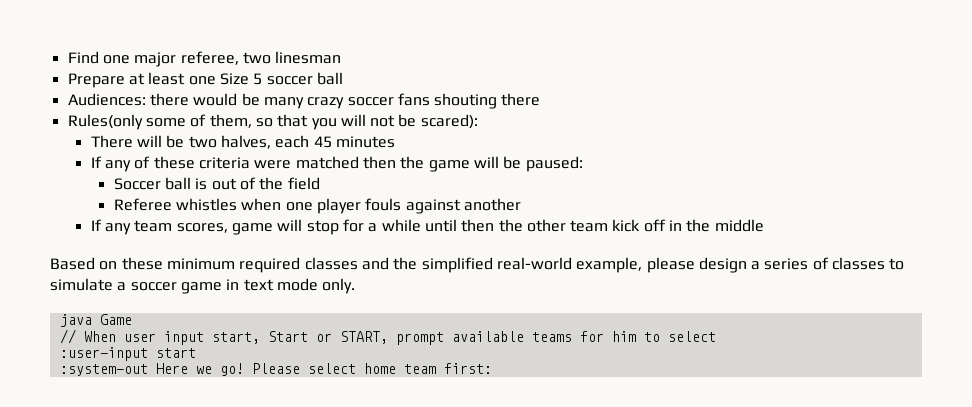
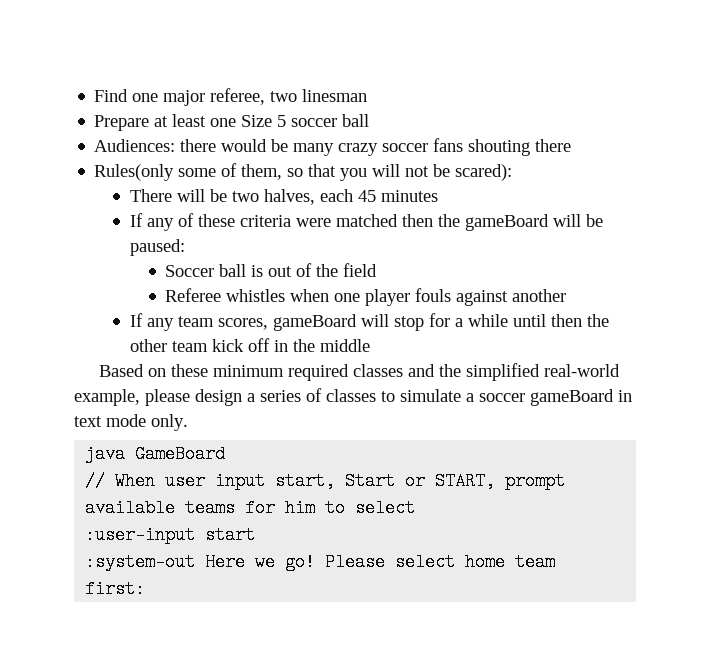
- If any of these criteria were matched then the game will be paused:
+ If any of these criteria were matched then the gameBoard will be paused:
- If any team scores, game will stop for a while until then the other team kick off in the middle
+ If any team scores, gameBoard will stop for a while until then the other team kick off in the middle
- Based on these minimum required classes and the simplified real-world example, please design a series of classes to simulate a soccer game in text mode only.
+ Based on these minimum required classes and the simplified real-world example, please design a series of classes to simulate a soccer gameBoard in text mode only.
- java Game
+ java GameBoard

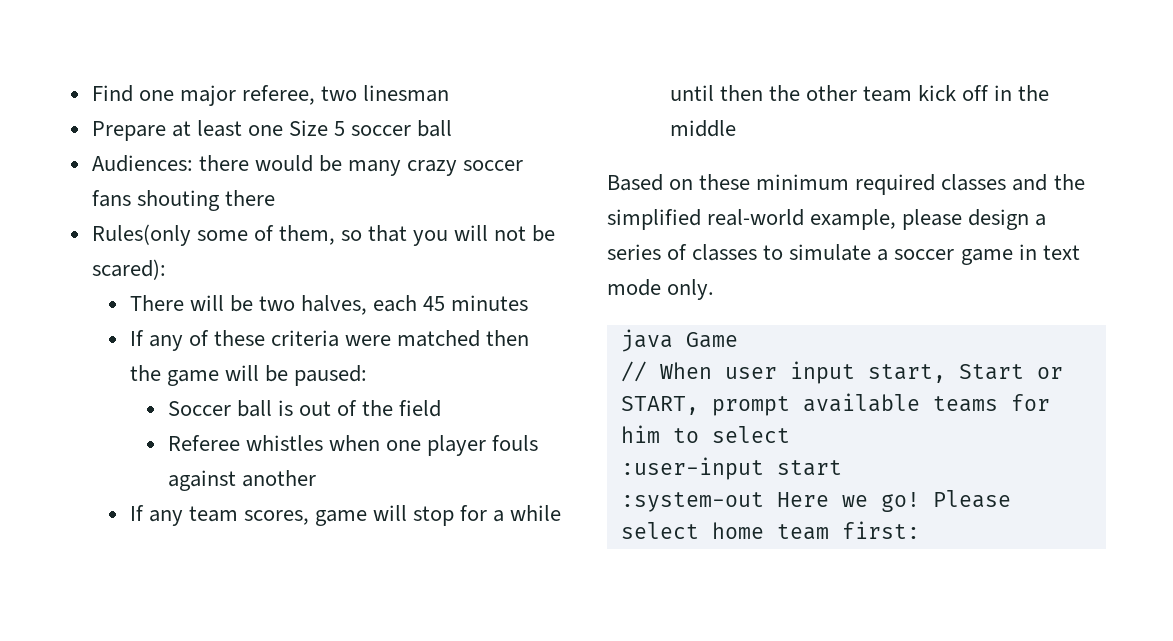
- If any of these criteria were matched then the gameBoard will be paused:
+ If any of these criteria were matched then the game will be paused:
- If any team scores, gameBoard will stop for a while until then the other team kick off in the middle
+ If any team scores, game will stop for a while until then the other team kick off in the middle
- Based on these minimum required classes and the simplified real-world example, please design a series of classes to simulate a soccer gameBoard in text mode only.
+ Based on these minimum required classes and the simplified real-world example, please design a series of classes to simulate a soccer game in text mode only.
- java GameBoard
+ java Game

